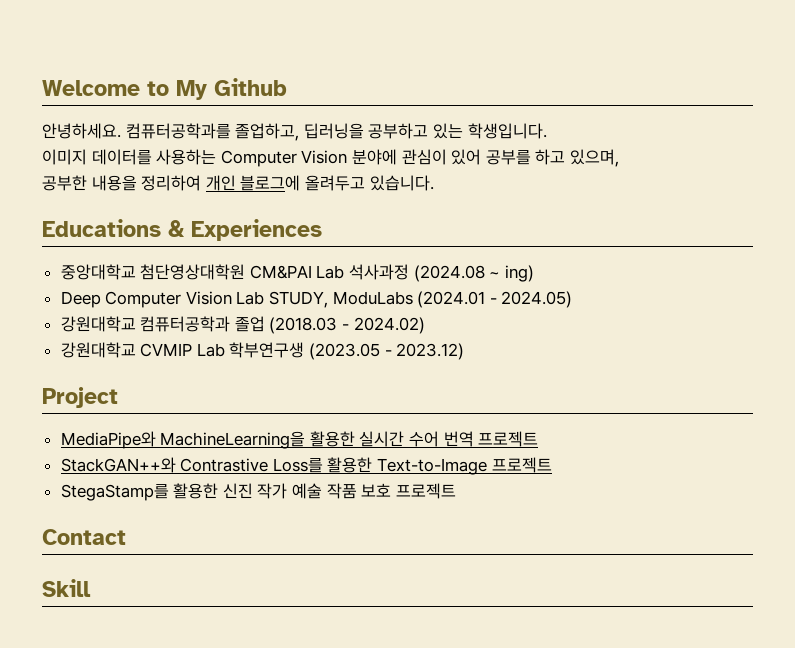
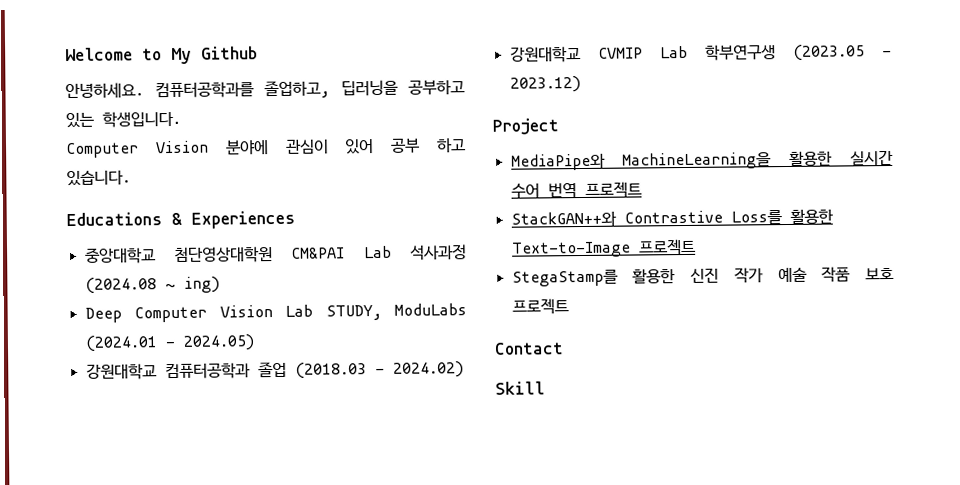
- 이미지 데이터를 사용하는 Computer Vision 분야에 관심이 있어 공부를 하고 있으며,
- 공부한 내용을 정리하여 개인 블로그에 올려두고 있습니다.
+ Computer Vision 분야에 관심이 있어 공부 하고 있습니다.

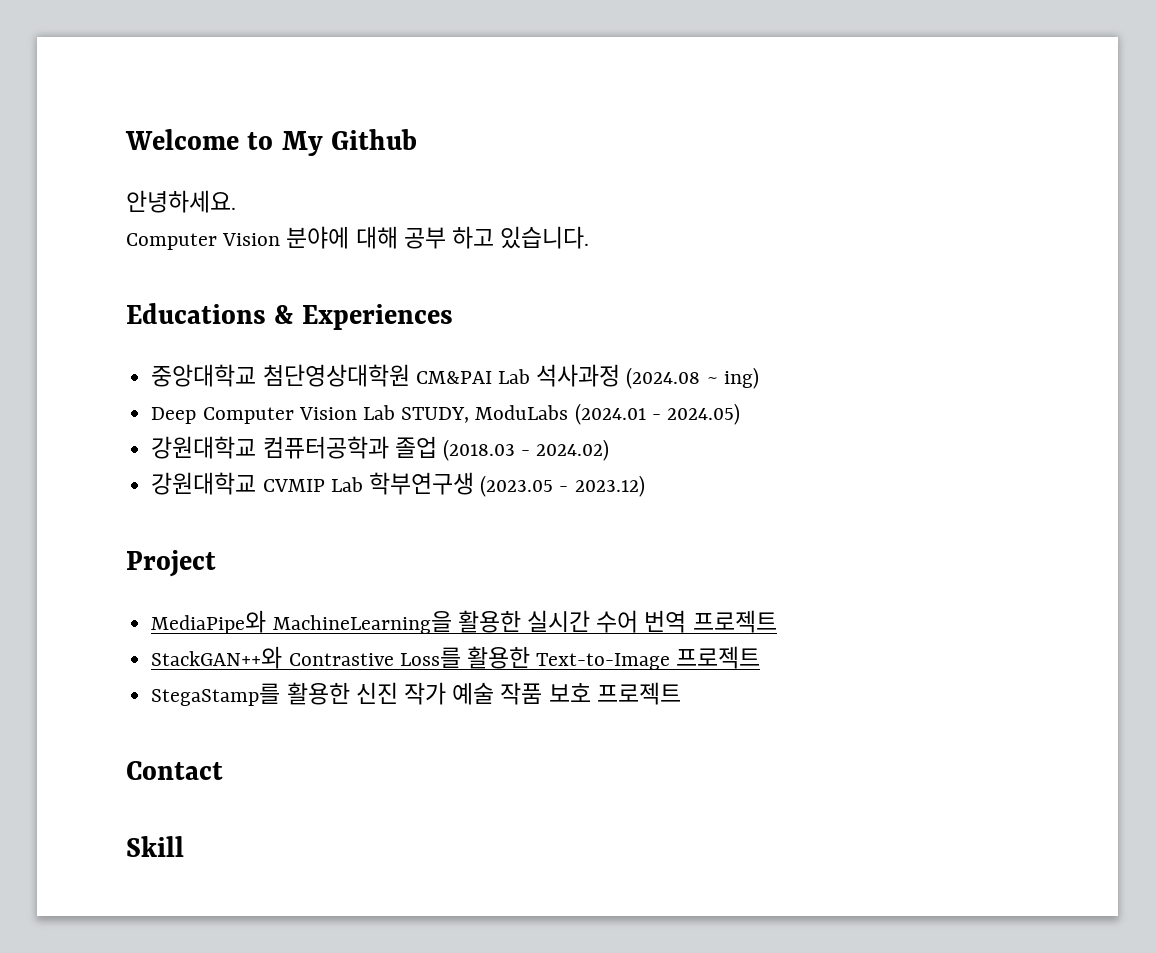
- 컴퓨터공학과를 졸업하고, 딥러닝을 공부하고 있는 학생입니다.
- Computer Vision 분야에 관심이 있어 공부 하고 있습니다.
+ Computer Vision 분야에 대해 공부 하고 있습니다.

